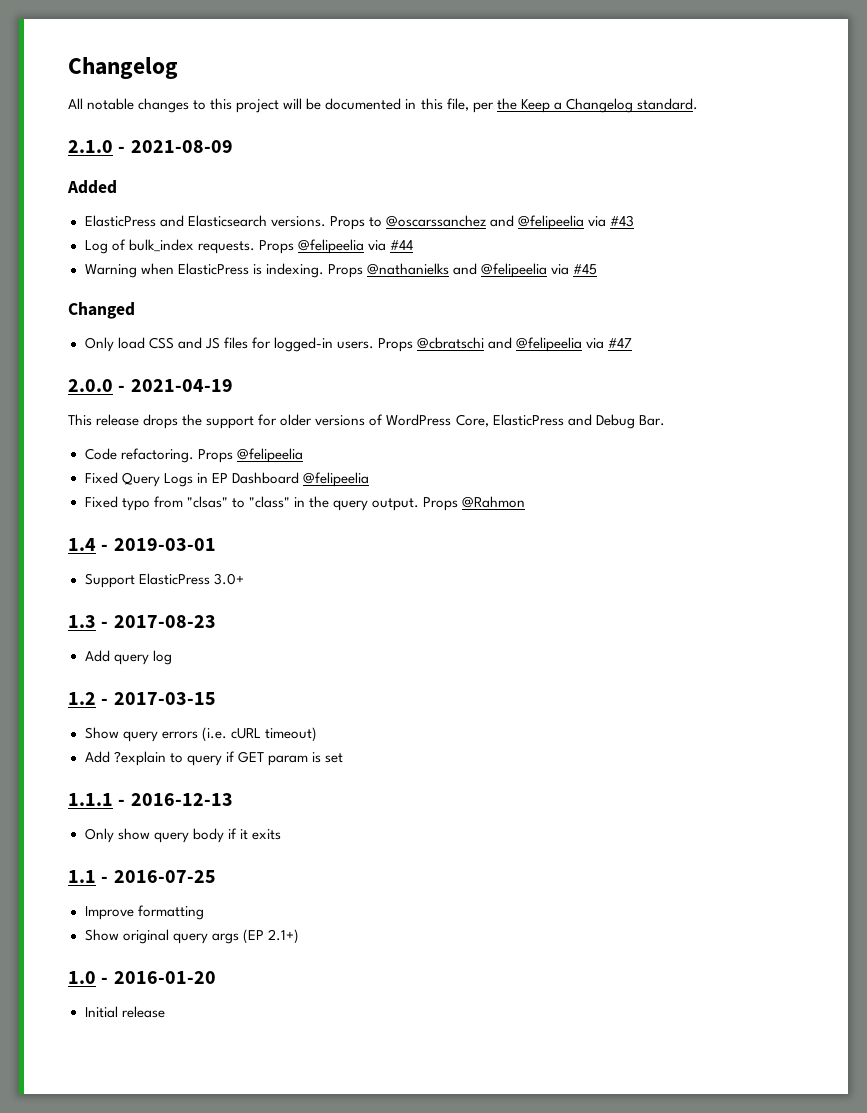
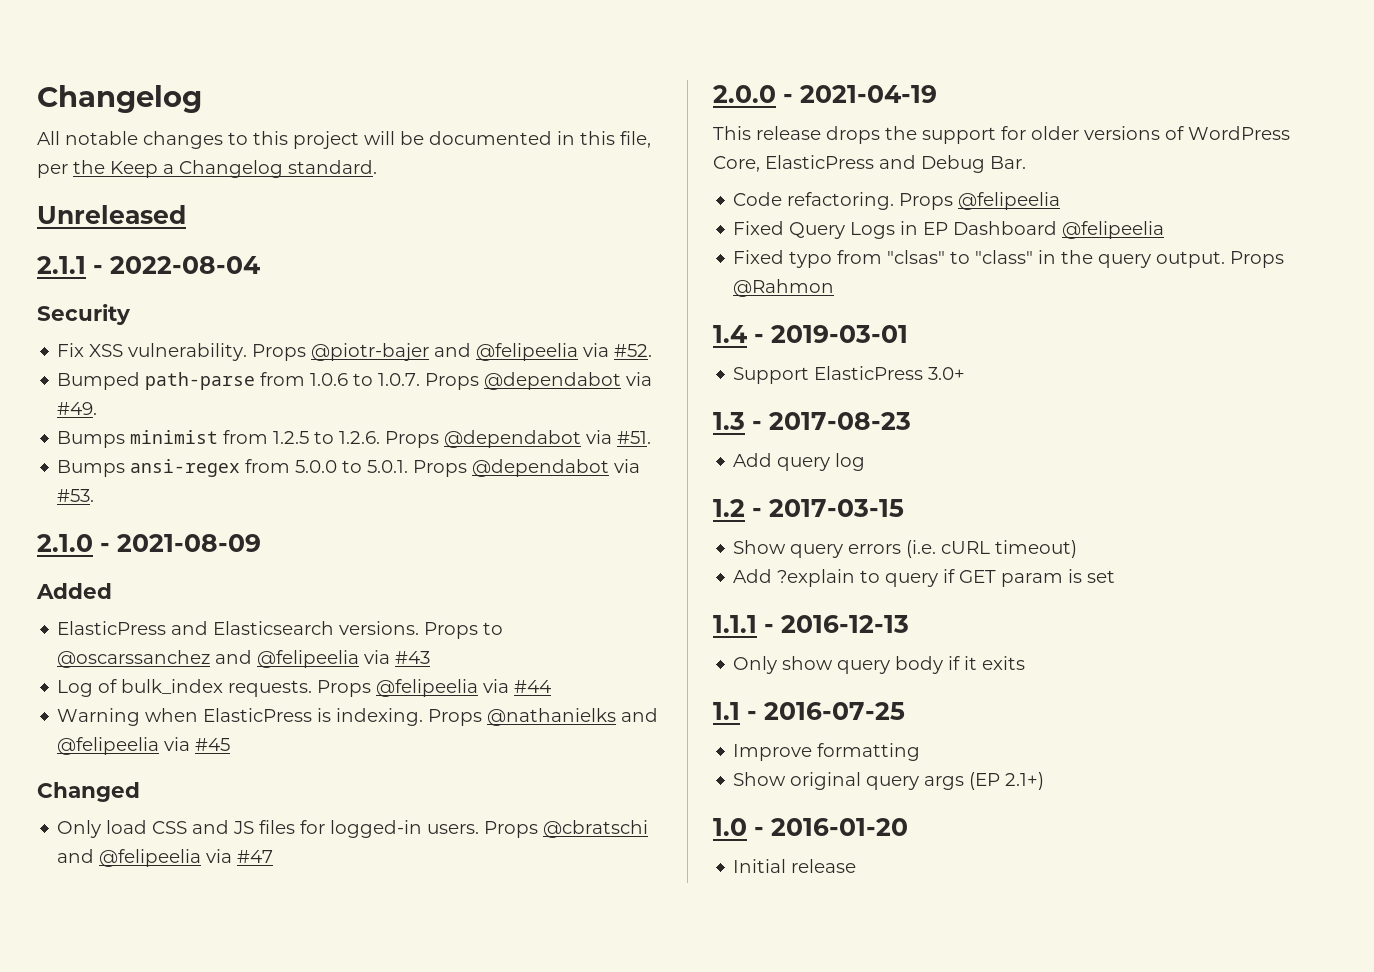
+ Unreleased
+ 2.1.1 - 2022-08-04
+ Security
+ Fix XSS vulnerability. Props @piotr-bajer and @felipeelia via #52.
+ Bumped path-parse from 1.0.6 to 1.0.7. Props @dependabot via #49.
+ Bumps minimist from 1.2.5 to 1.2.6. Props @dependabot via #51.
+ Bumps ansi-regex from 5.0.0 to 5.0.1. Props @dependabot via #53.

